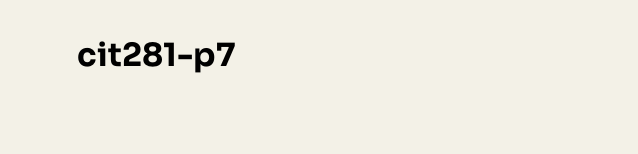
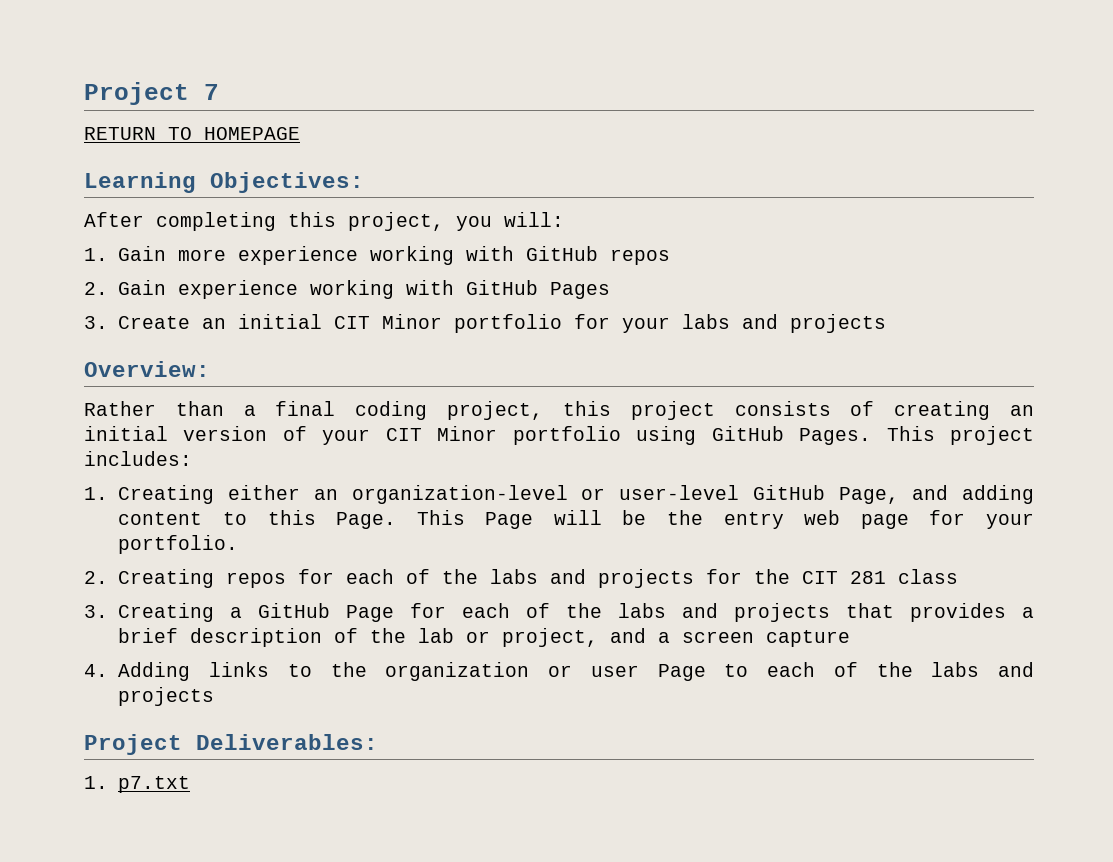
- cit281-p7
+ Project 7
+ RETURN TO HOMEPAGE
+ Learning Objectives:
+ After completing this project, you will:
+ 1. Gain more experience working with GitHub repos
+ 2. Gain experience working with GitHub Pages
+ 3. Create an initial CIT Minor portfolio for your labs and projects
+ Overview:
+ Rather than a final coding project, this project consists of creating an initial version of your CIT Minor portfolio using GitHub Pages. This project includes:
+ 1. Creating either an organization-level or user-level GitHub Page, and adding content to this Page. This Page will be the entry web page for your portfolio.
+ 2. Creating repos for each of the labs and projects for the CIT 281 class
+ 3. Creating a GitHub Page for each of the labs and projects that provides a brief description of the lab or project, and a screen capture
+ 4. Adding links to the organization or user Page to each of the labs and projects
+ Project Deliverables:
+ 1. p7.txt

